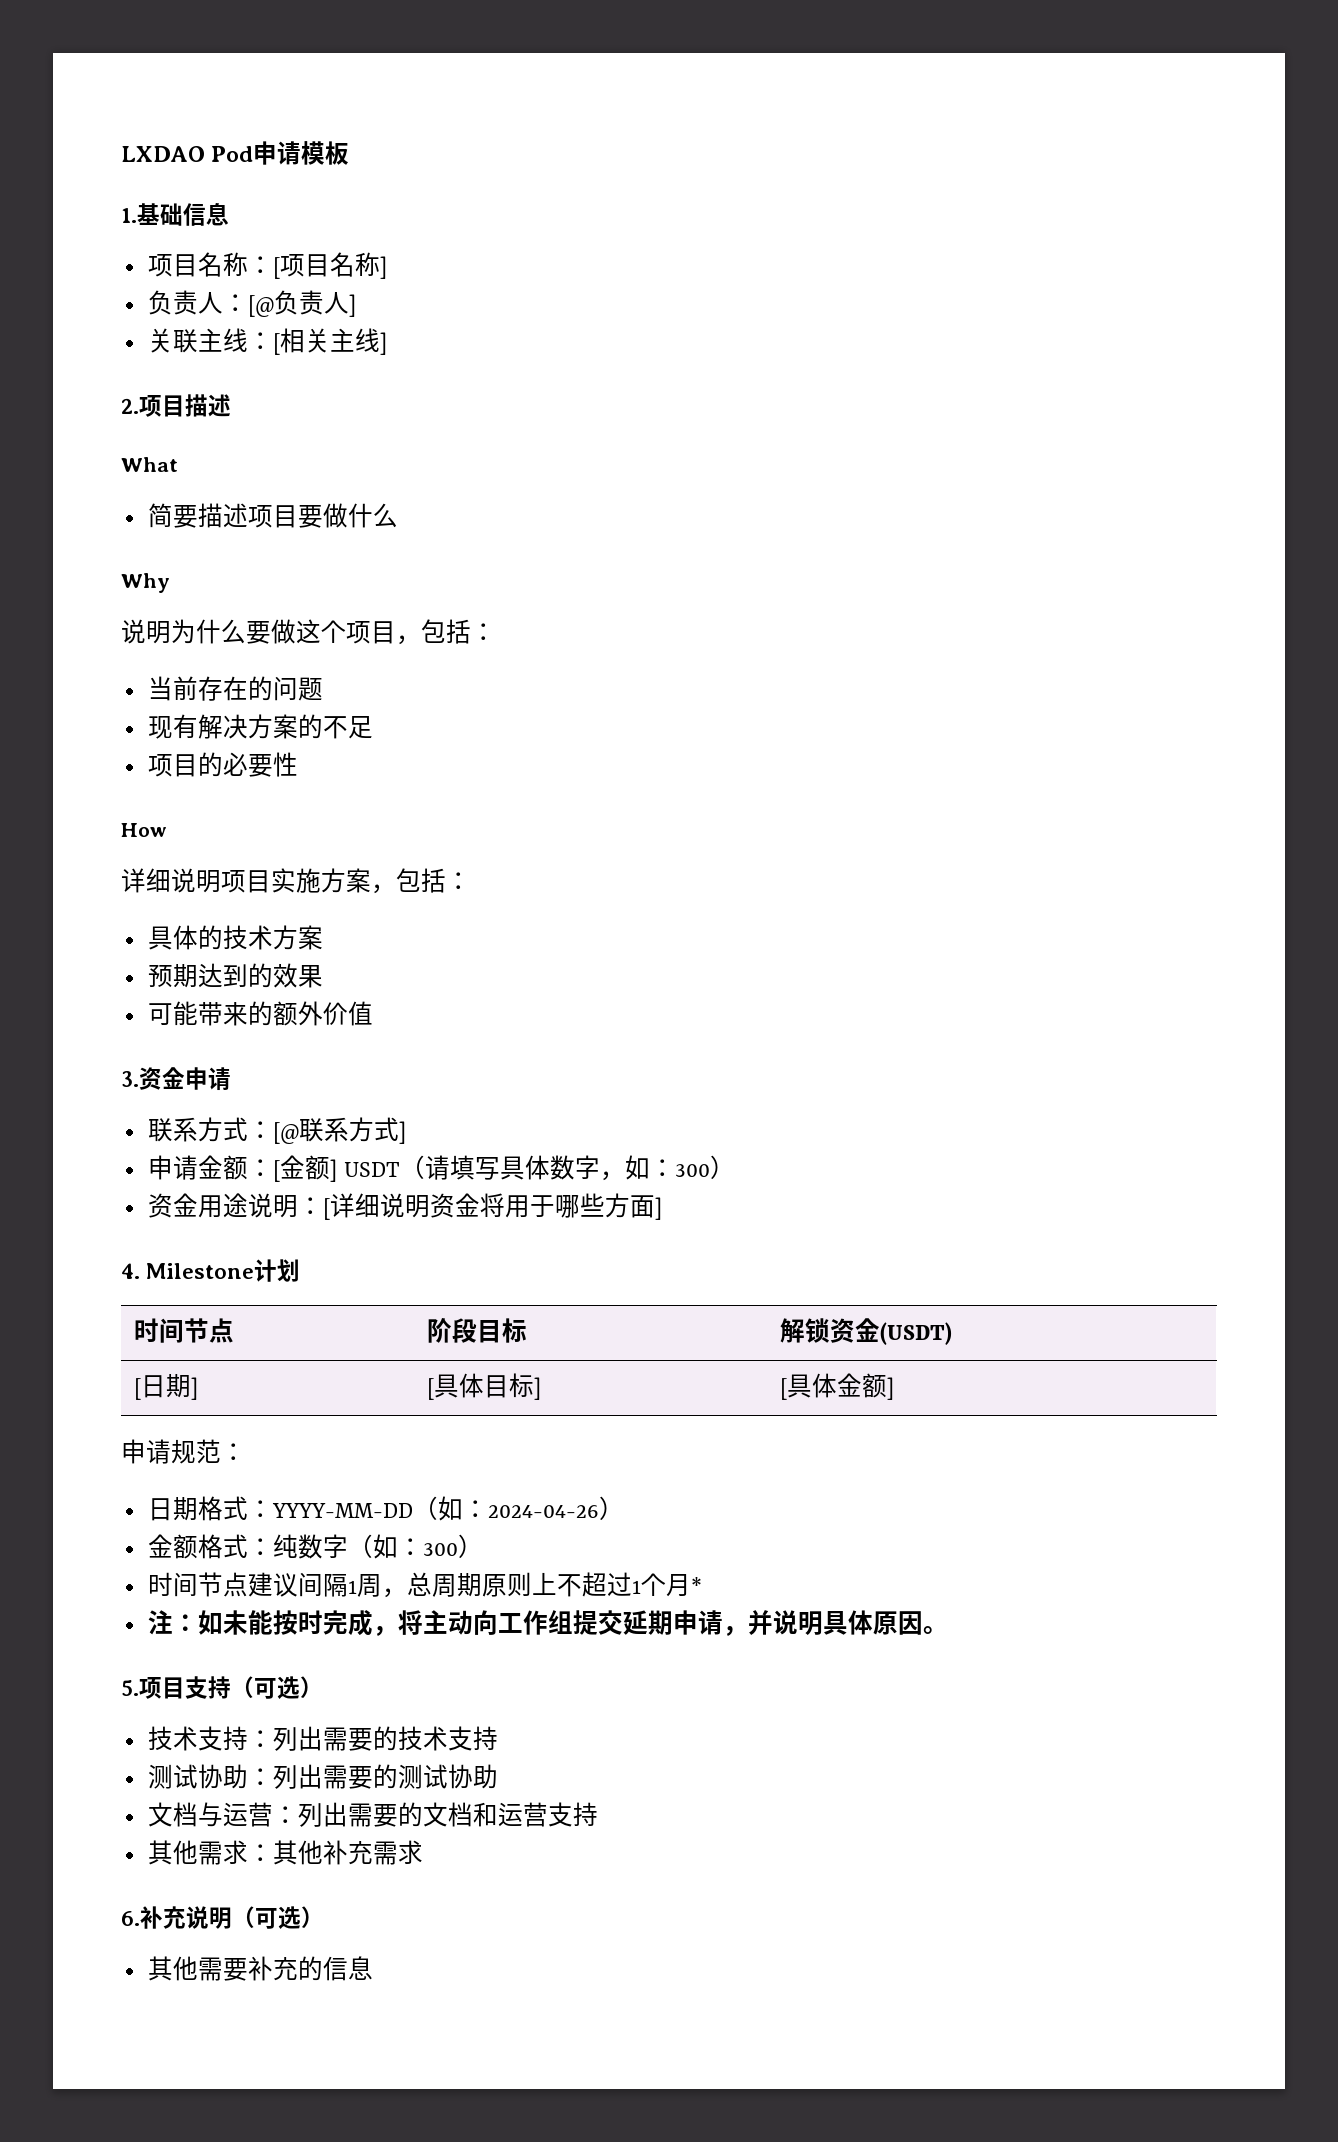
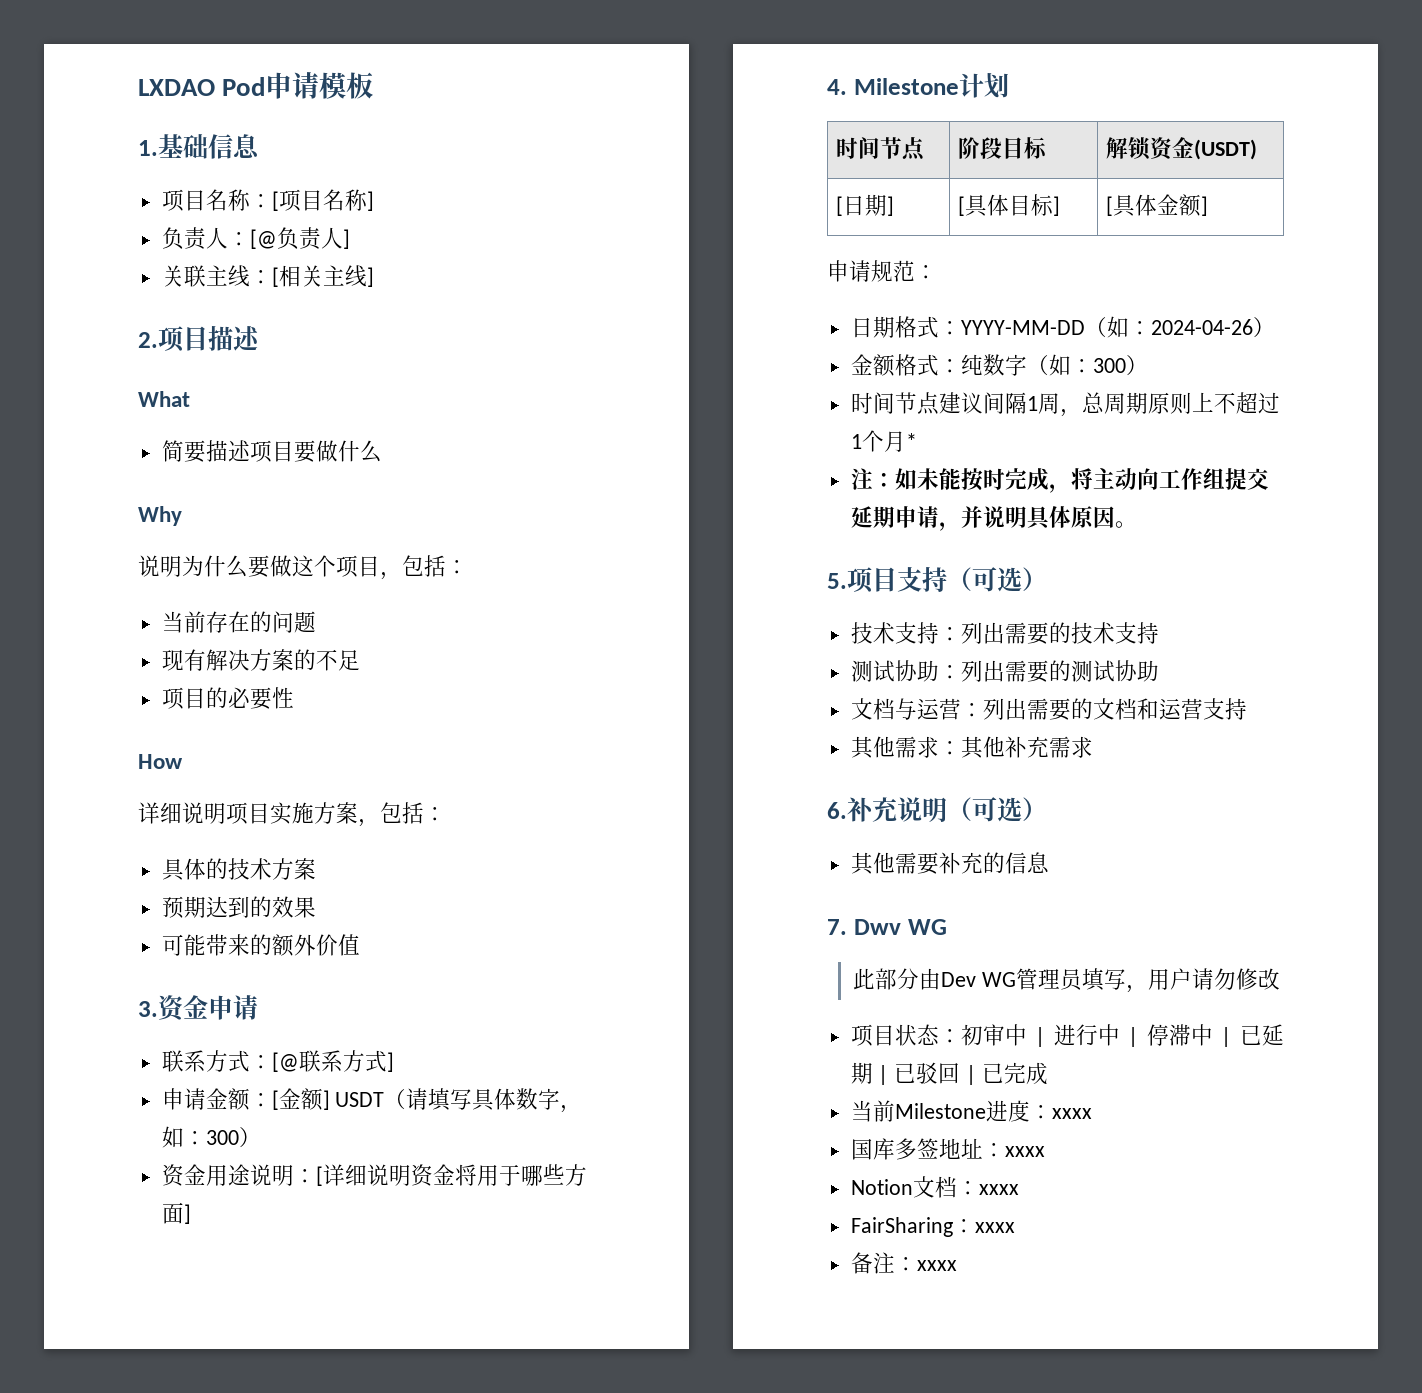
+ 7. Dwv WG
+ 此部分由Dev WG管理员填写，用户请勿修改
+ 项目状态：初审中 | 进行中 | 停滞中 | 已延期 | 已驳回 | 已完成
+ 当前Milestone进度：xxxx
+ 国库多签地址：xxxx
+ Notion文档：xxxx
+ FairSharing：xxxx
+ 备注：xxxx

